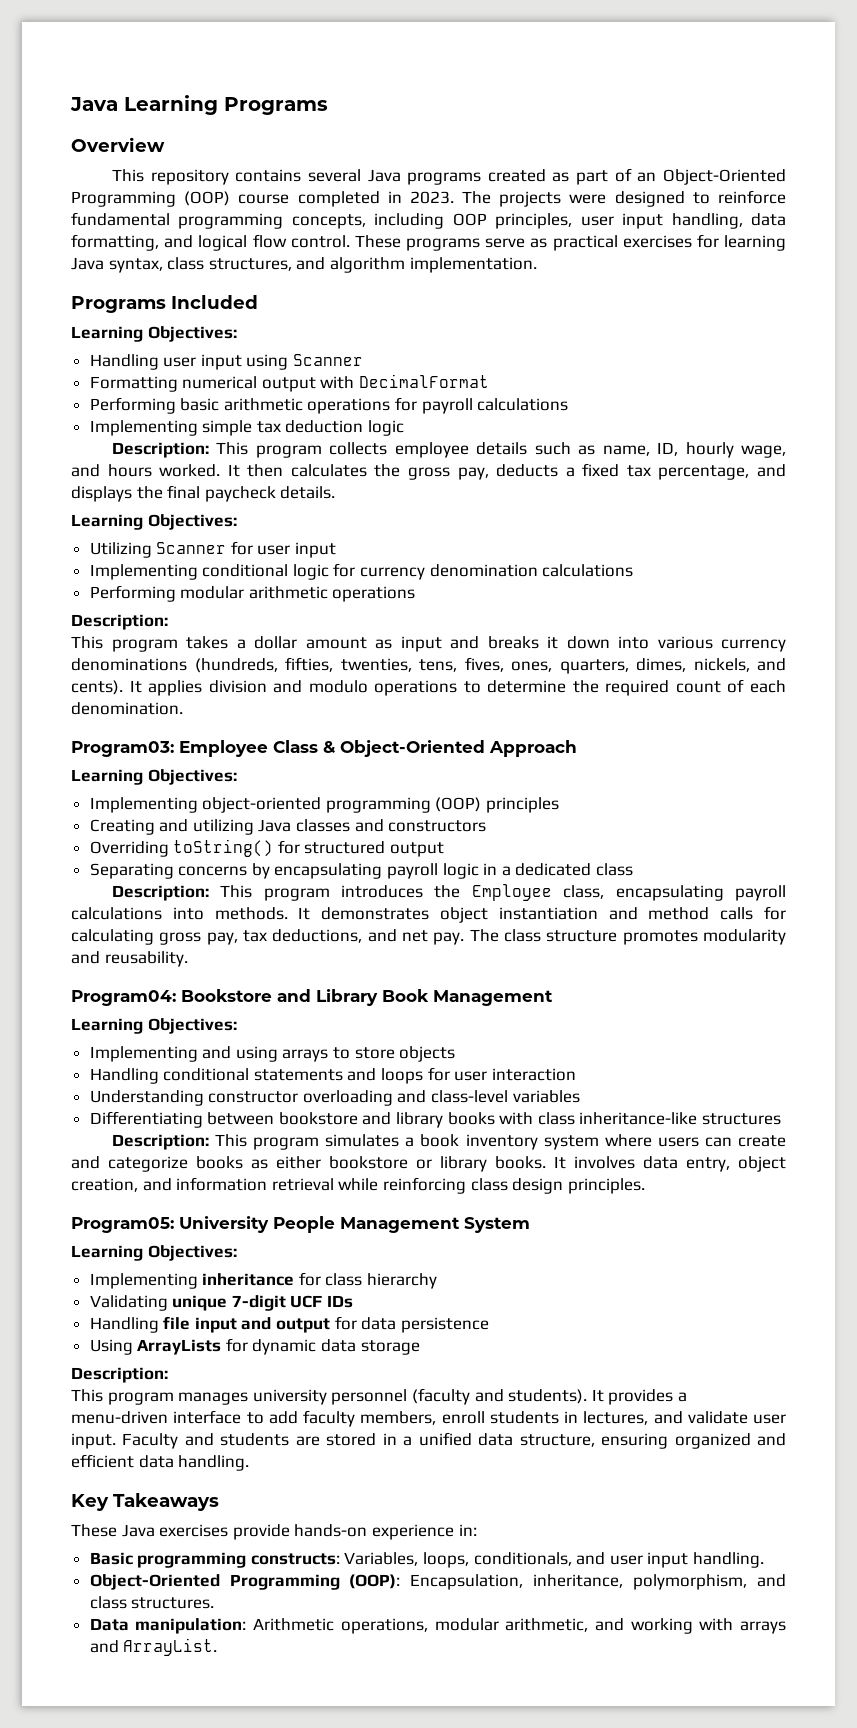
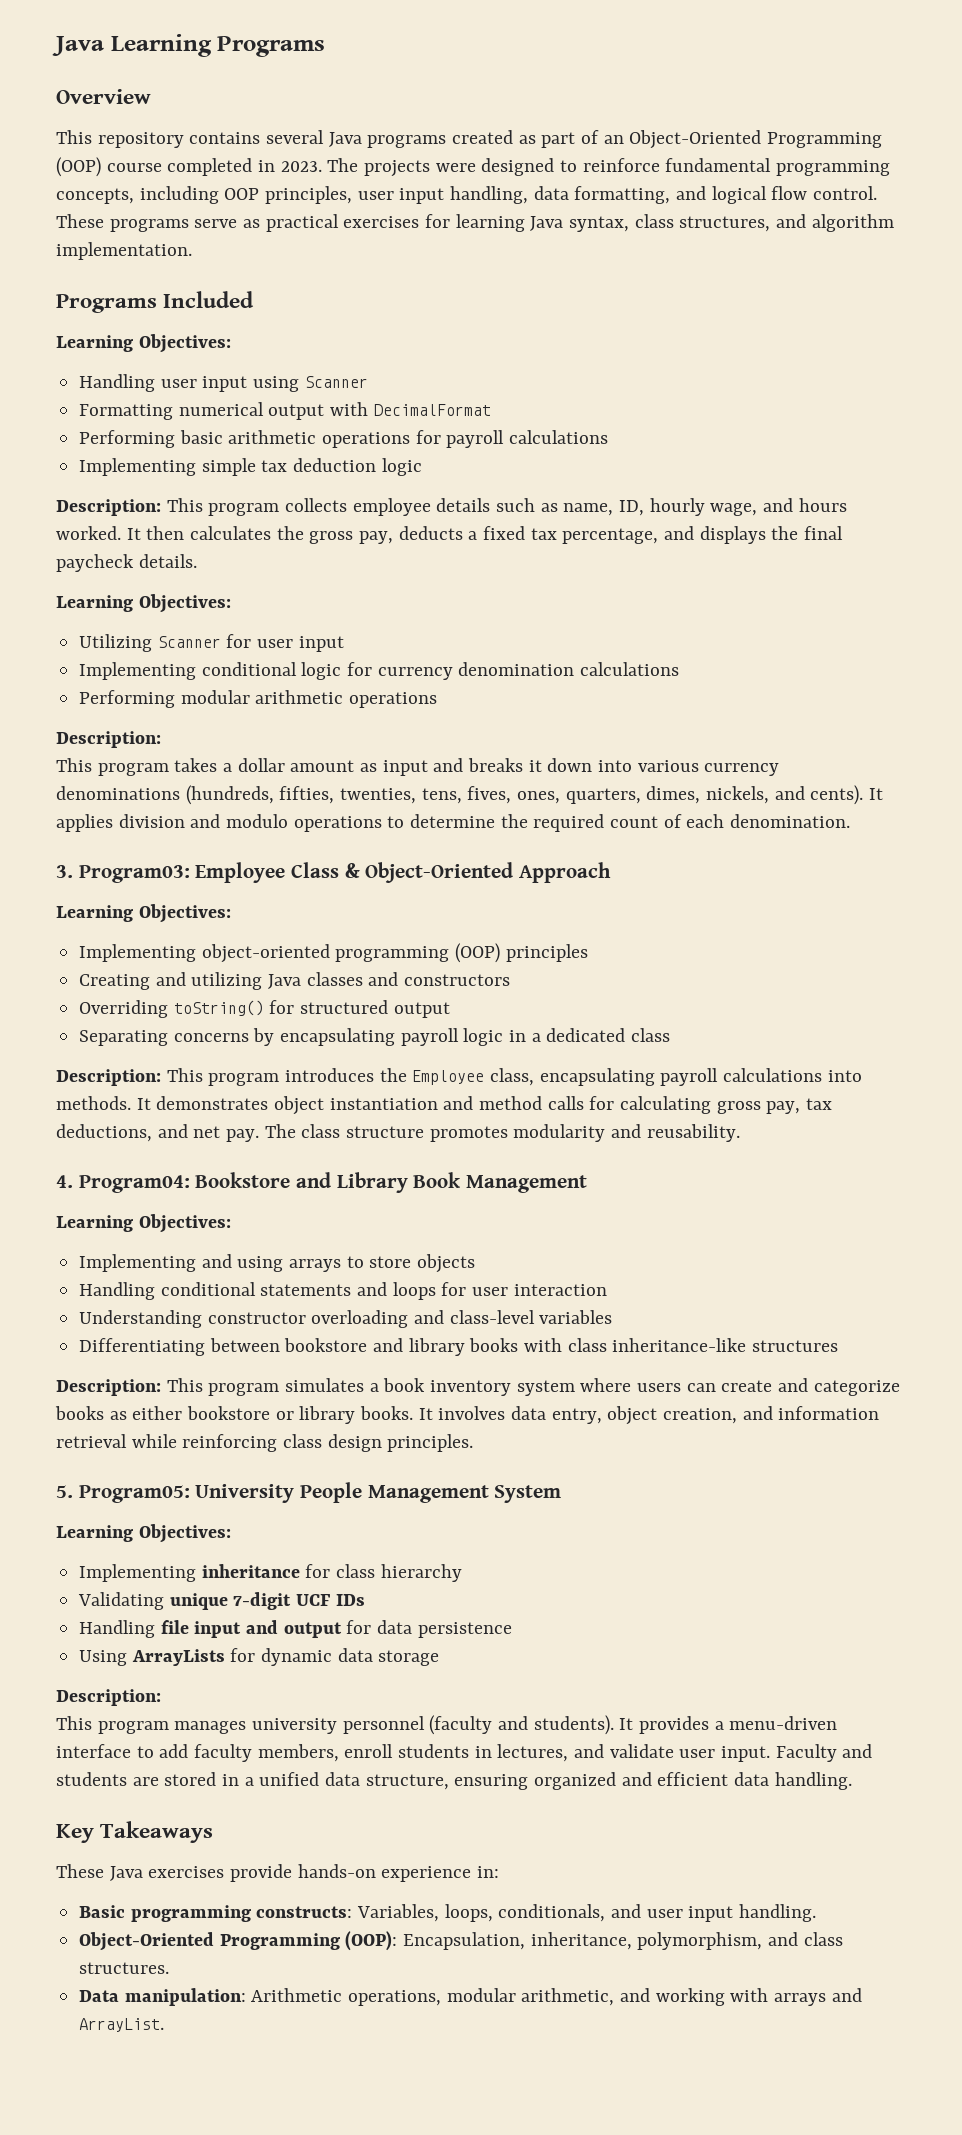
- Program03: Employee Class & Object-Oriented Approach
+ 3. Program03: Employee Class & Object-Oriented Approach
- Program04: Bookstore and Library Book Management
+ 4. Program04: Bookstore and Library Book Management
- Program05: University People Management System
+ 5. Program05: University People Management System

